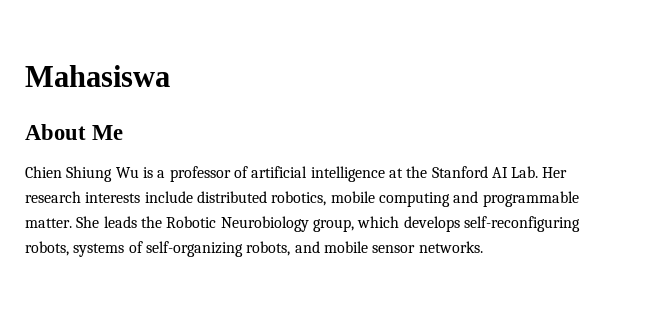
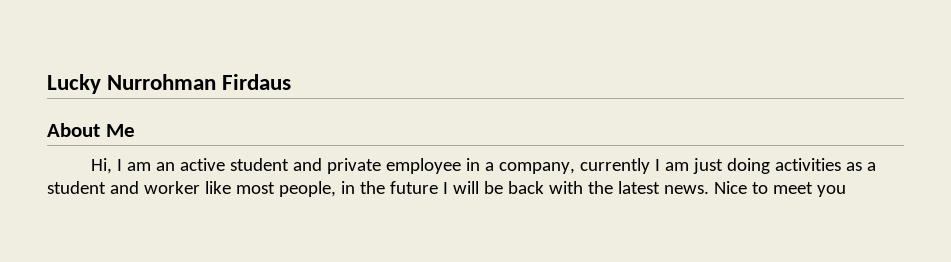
- Mahasiswa
+ Lucky Nurrohman Firdaus
- Chien Shiung Wu is a professor of artificial intelligence at the Stanford AI Lab. Her research interests include distributed robotics, mobile computing and programmable matter. She leads the Robotic Neurobiology group, which develops self-reconfiguring robots, systems of self-organizing robots, and mobile sensor networks.
+ Hi, I am an active student and private employee in a company, currently I am just doing activities as a student and worker like most people, in the future I will be back with the latest news. Nice to meet you

